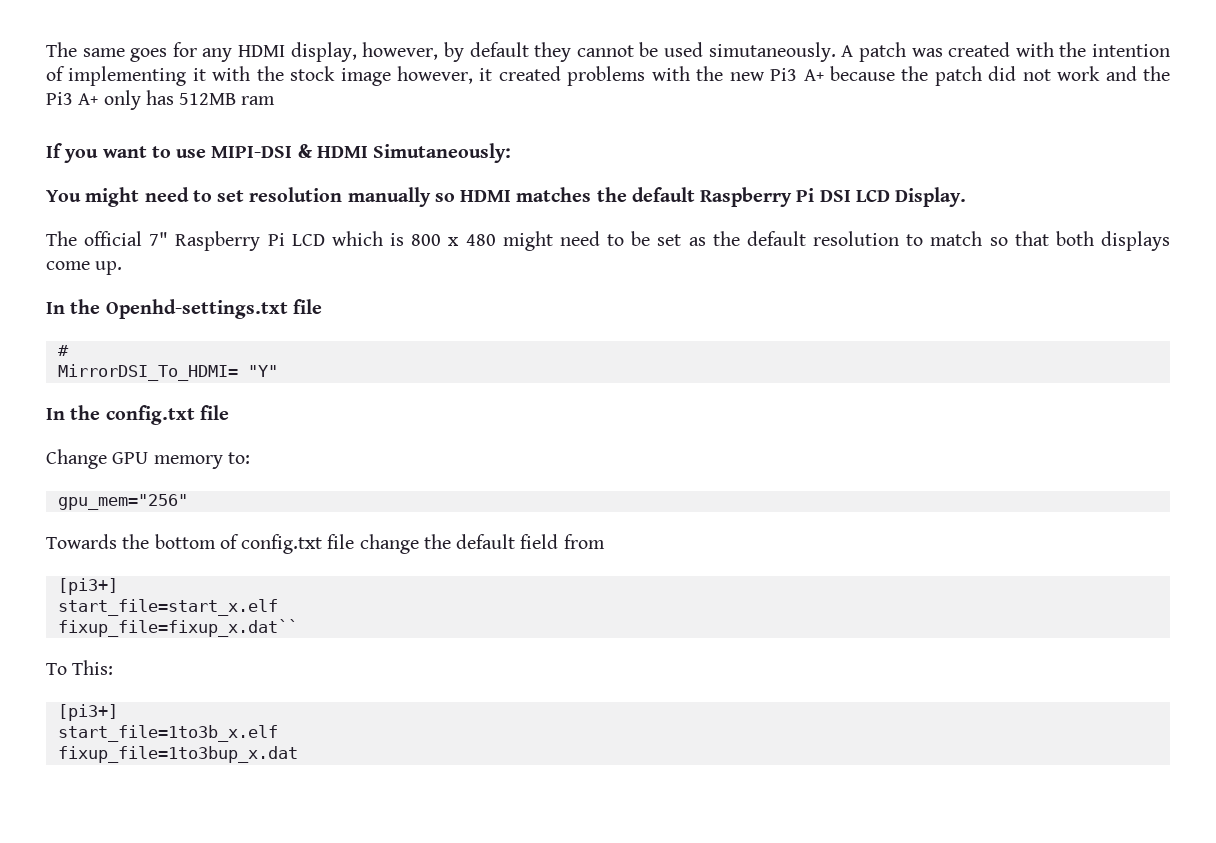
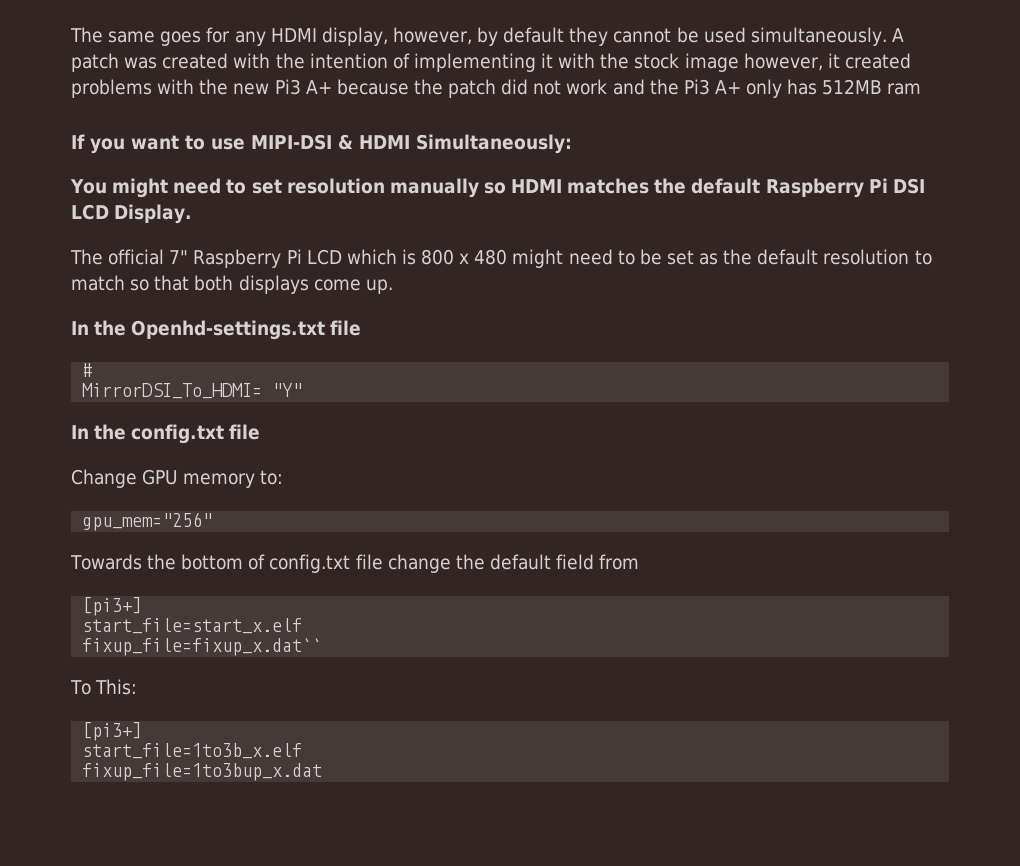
- The same goes for any HDMI display, however, by default they cannot be used simutaneously.
+ The same goes for any HDMI display, however, by default they cannot be used simultaneously.
- If you want to use MIPI-DSI & HDMI Simutaneously:
+ If you want to use MIPI-DSI & HDMI Simultaneously:

